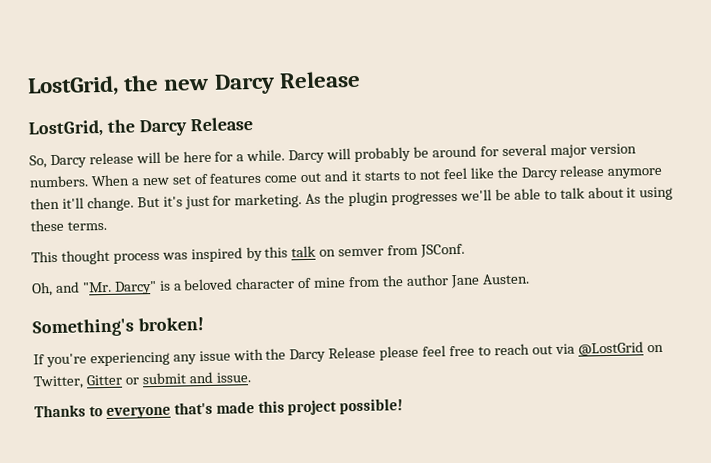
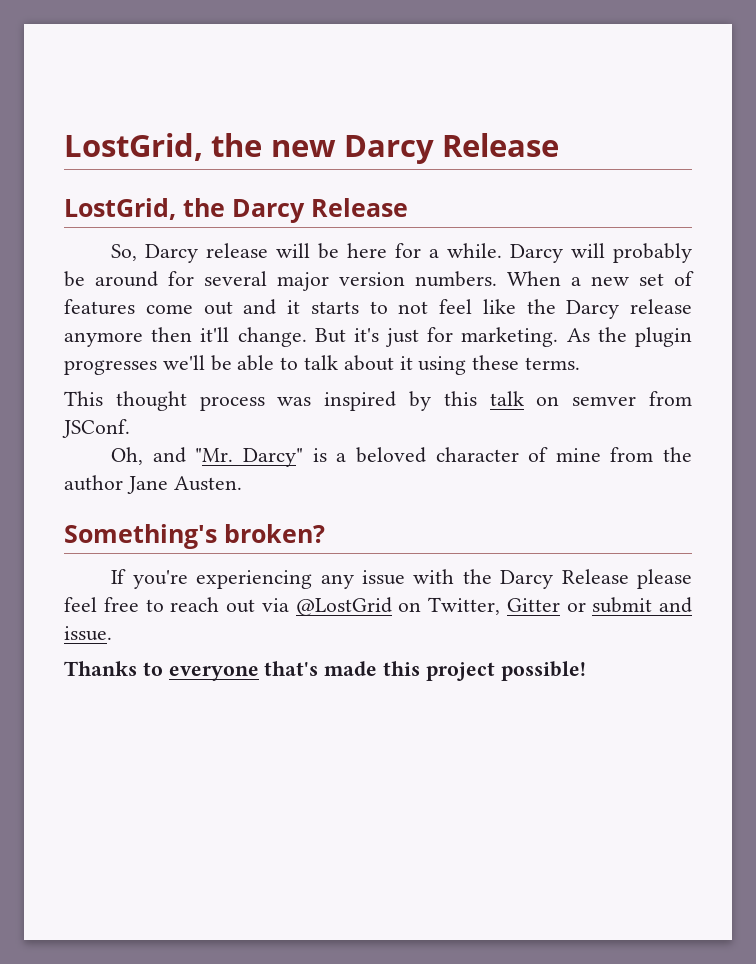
- Something's broken!
+ Something's broken?

